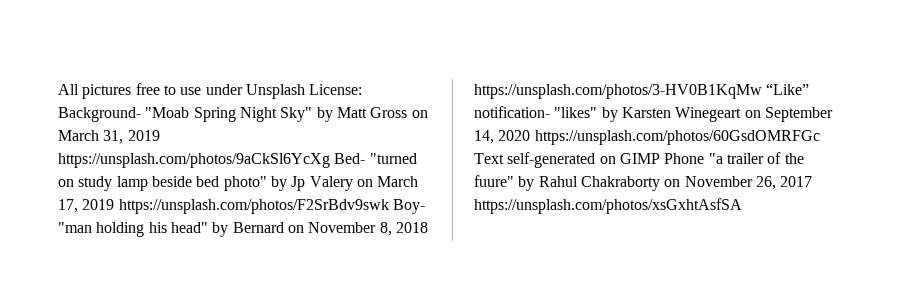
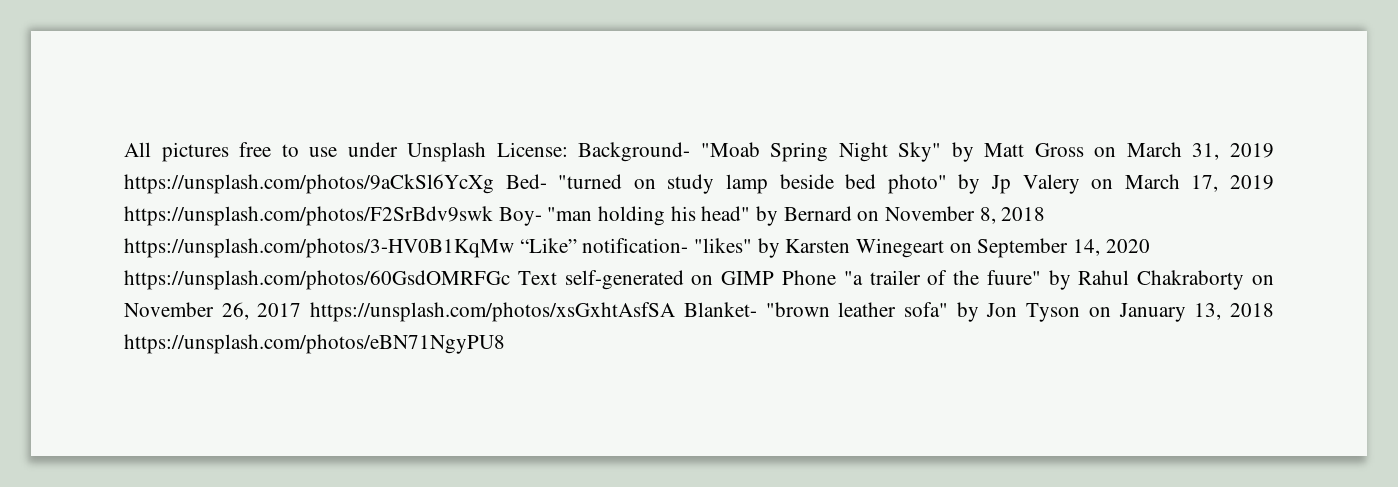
- Background- "Moab Spring Night Sky" by Matt Gross on March 31, 2019 https://unsplash.com/photos/9aCkSl6YcXg Bed- "turned on study lamp beside bed photo" by Jp Valery on March 17, 2019 https://unsplash.com/photos/F2SrBdv9swk Boy- "man holding his head" by Bernard on November 8, 2018 https://unsplash.com/photos/3-HV0B1KqMw “Like” notification- "likes" by Karsten Winegeart on September 14, 2020 https://unsplash.com/photos/60GsdOMRFGc Text self-generated on GIMP Phone "a trailer of the fuure" by Rahul Chakraborty on November 26, 2017 https://unsplash.com/photos/xsGxhtAsfSA
+ Background- "Moab Spring Night Sky" by Matt Gross on March 31, 2019 https://unsplash.com/photos/9aCkSl6YcXg Bed- "turned on study lamp beside bed photo" by Jp Valery on March 17, 2019 https://unsplash.com/photos/F2SrBdv9swk Boy- "man holding his head" by Bernard on November 8, 2018 https://unsplash.com/photos/3-HV0B1KqMw “Like” notification- "likes" by Karsten Winegeart on September 14, 2020 https://unsplash.com/photos/60GsdOMRFGc Text self-generated on GIMP Phone "a trailer of the fuure" by Rahul Chakraborty on November 26, 2017 https://unsplash.com/photos/xsGxhtAsfSA Blanket- "brown leather sofa" by Jon Tyson on January 13, 2018 https://unsplash.com/photos/eBN71NgyPU8

